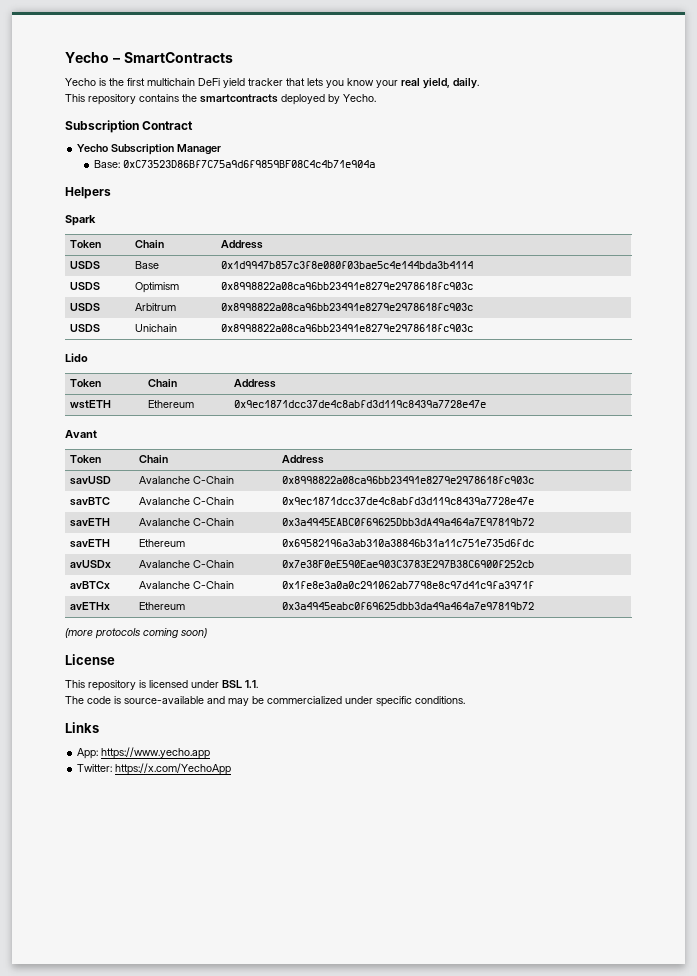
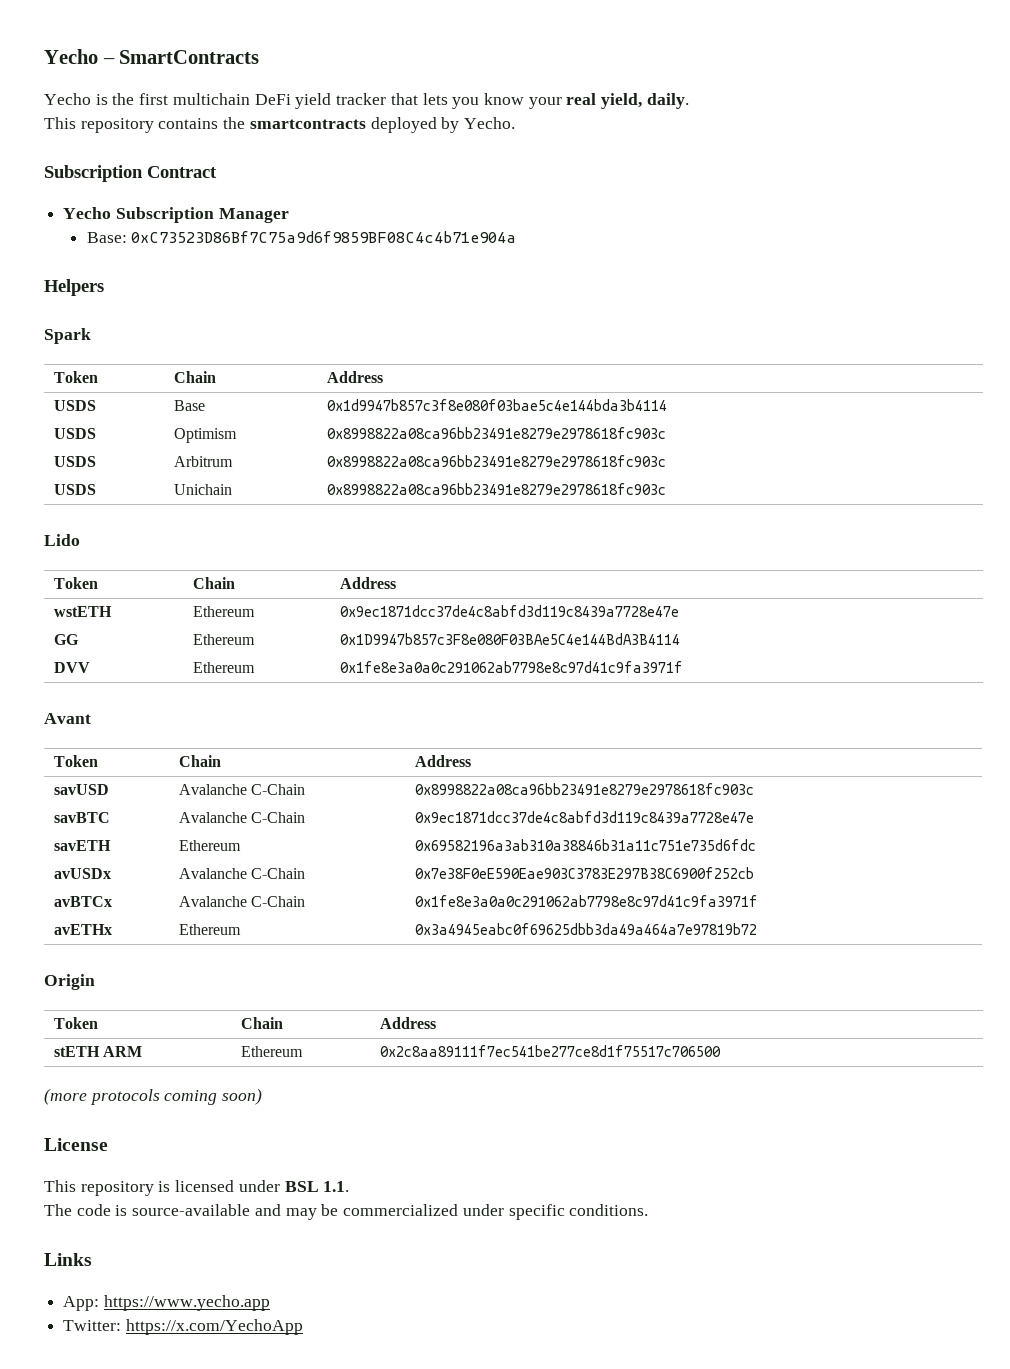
+ GG | Ethereum | 0x1D9947b857c3F8e080F03BAe5C4e144BdA3B4114
+ DVV | Ethereum | 0x1fe8e3a0a0c291062ab7798e8c97d41c9fa3971f
- savETH | Avalanche C-Chain | 0x3a4945EABC0f69625Dbb3dA49a464a7E97819b72
+ Origin
+ Token | Chain | Address
+ stETH ARM | Ethereum | 0x2c8aa89111f7ec541be277ce8d1f75517c706500

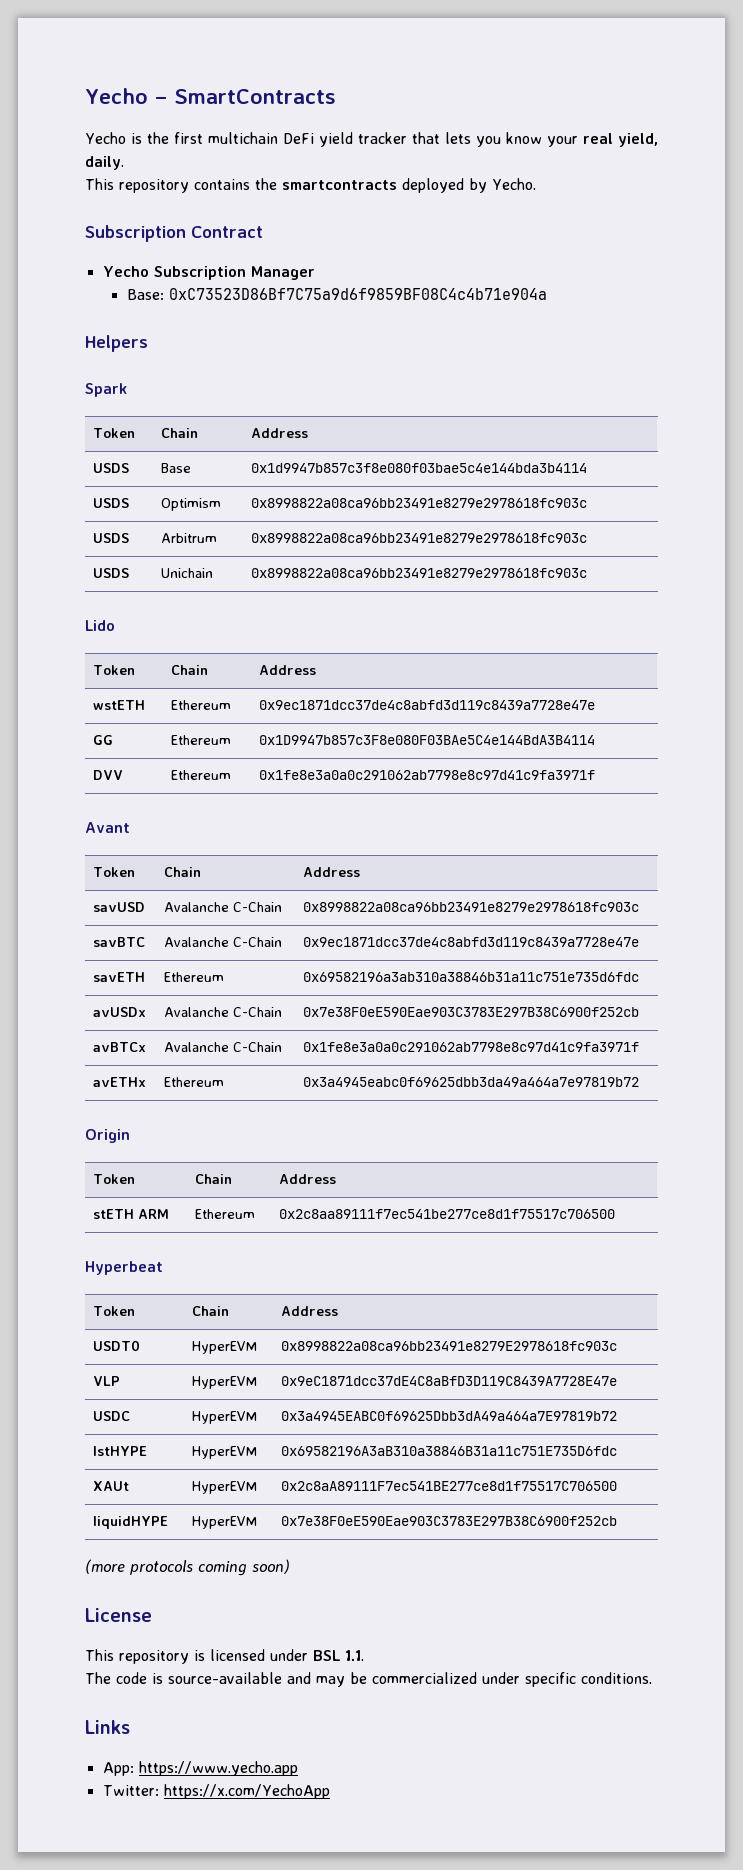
+ Hyperbeat
+ Token | Chain | Address
+ USDT0 | HyperEVM | 0x8998822a08ca96bb23491e8279E2978618fc903c
+ VLP | HyperEVM | 0x9eC1871dcc37dE4C8aBfD3D119C8439A7728E47e
+ USDC | HyperEVM | 0x3a4945EABC0f69625Dbb3dA49a464a7E97819b72
+ lstHYPE | HyperEVM | 0x69582196A3aB310a38846B31a11c751E735D6fdc
+ XAUt | HyperEVM | 0x2c8aA89111F7ec541BE277ce8d1f75517C706500
+ liquidHYPE | HyperEVM | 0x7e38F0eE590Eae903C3783E297B38C6900f252cb

